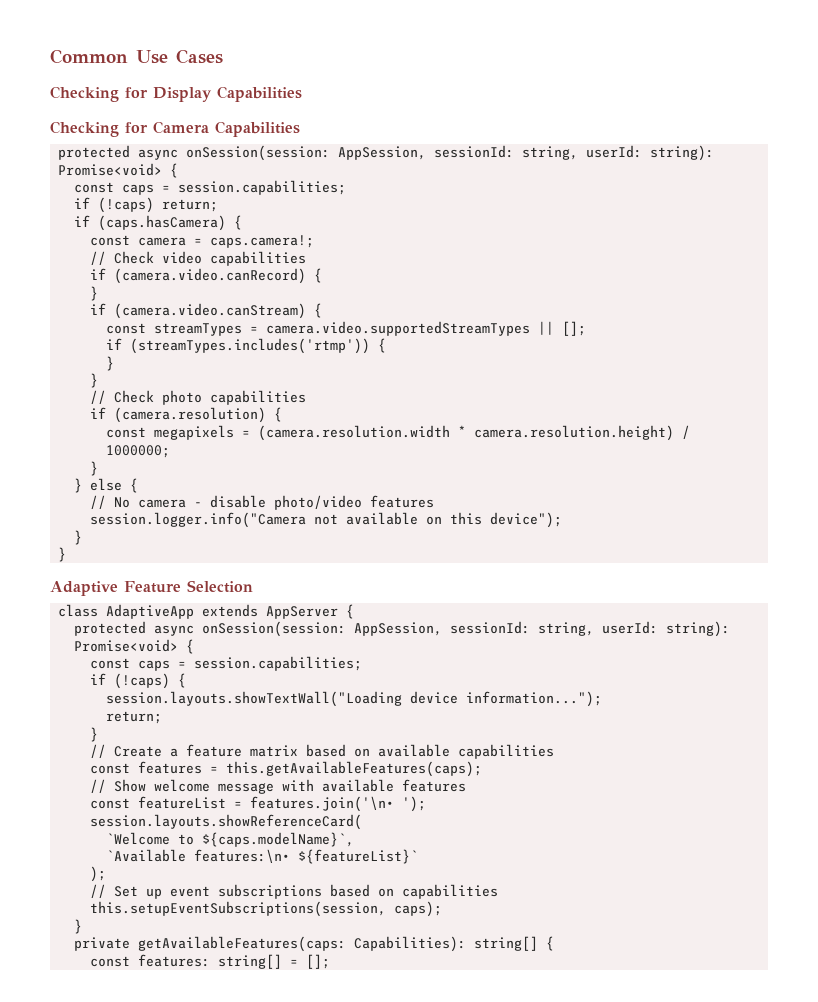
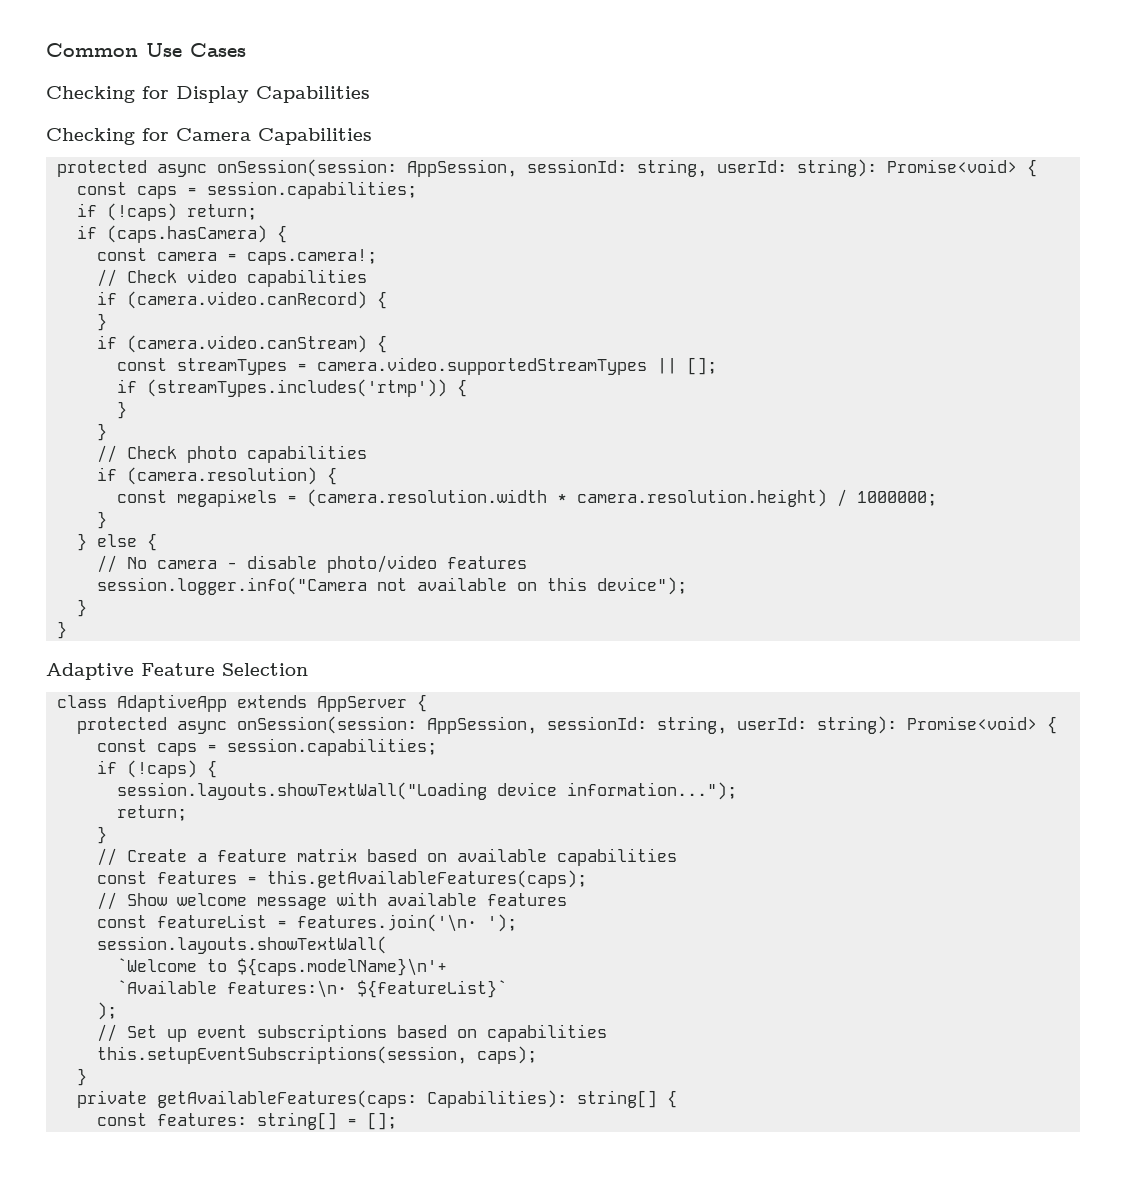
- session.layouts.showReferenceCard(
+ session.layouts.showTextWall(
- `Welcome to ${caps.modelName}`,
+ `Welcome to ${caps.modelName}\n'+

